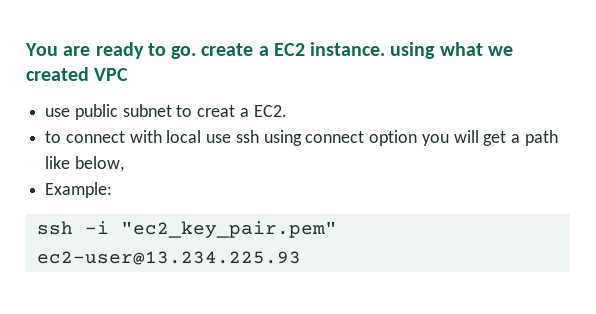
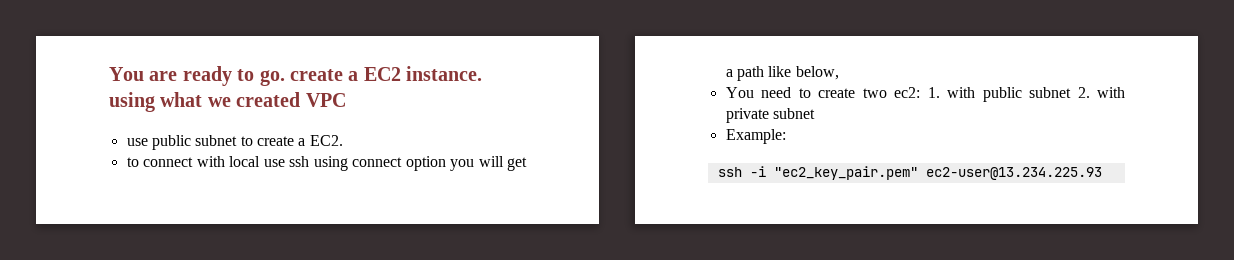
- use public subnet to creat a EC2.
+ use public subnet to create a EC2.
+ You need to create two ec2: 1. with public subnet 2. with private subnet

